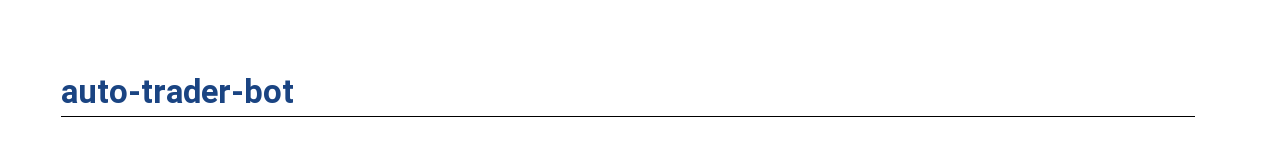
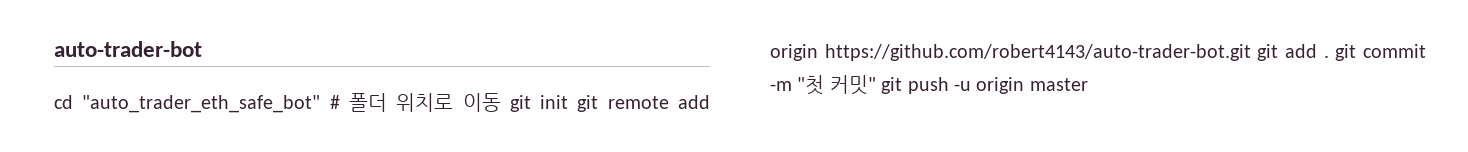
+ cd "auto_trader_eth_safe_bot" # 폴더 위치로 이동 git init git remote add origin https://github.com/robert4143/auto-trader-bot.git git add . git commit -m "첫 커밋" git push -u origin master

